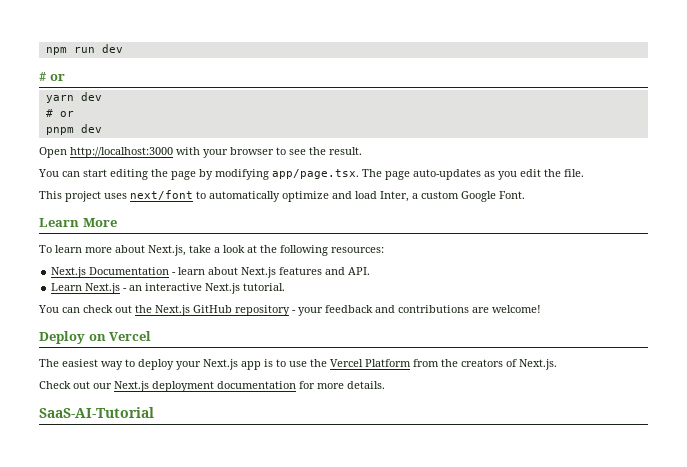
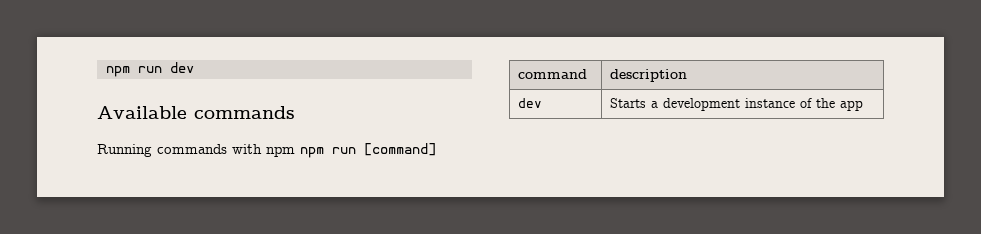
  npm run dev
- # or
- yarn dev
- # or
- pnpm dev
- Open http://localhost:3000 with your browser to see the result.
- You can start editing the page by modifying app/page.tsx. The page auto-updates as you edit the file.
- This project uses next/font to automatically optimize and load Inter, a custom Google Font.
- Learn More
- To learn more about Next.js, take a look at the following resources:
- Next.js Documentation - learn about Next.js features and API.
- Learn Next.js - an interactive Next.js tutorial.
- You can check out the Next.js GitHub repository - your feedback and contributions are welcome!
- Deploy on Vercel
- The easiest way to deploy your Next.js app is to use the Vercel Platform from the creators of Next.js.
- Check out our Next.js deployment documentation for more details.
- SaaS-AI-Tutorial
+ Available commands
+ Running commands with npm npm run [command]
+ command | description
+ dev | Starts a development instance of the app

